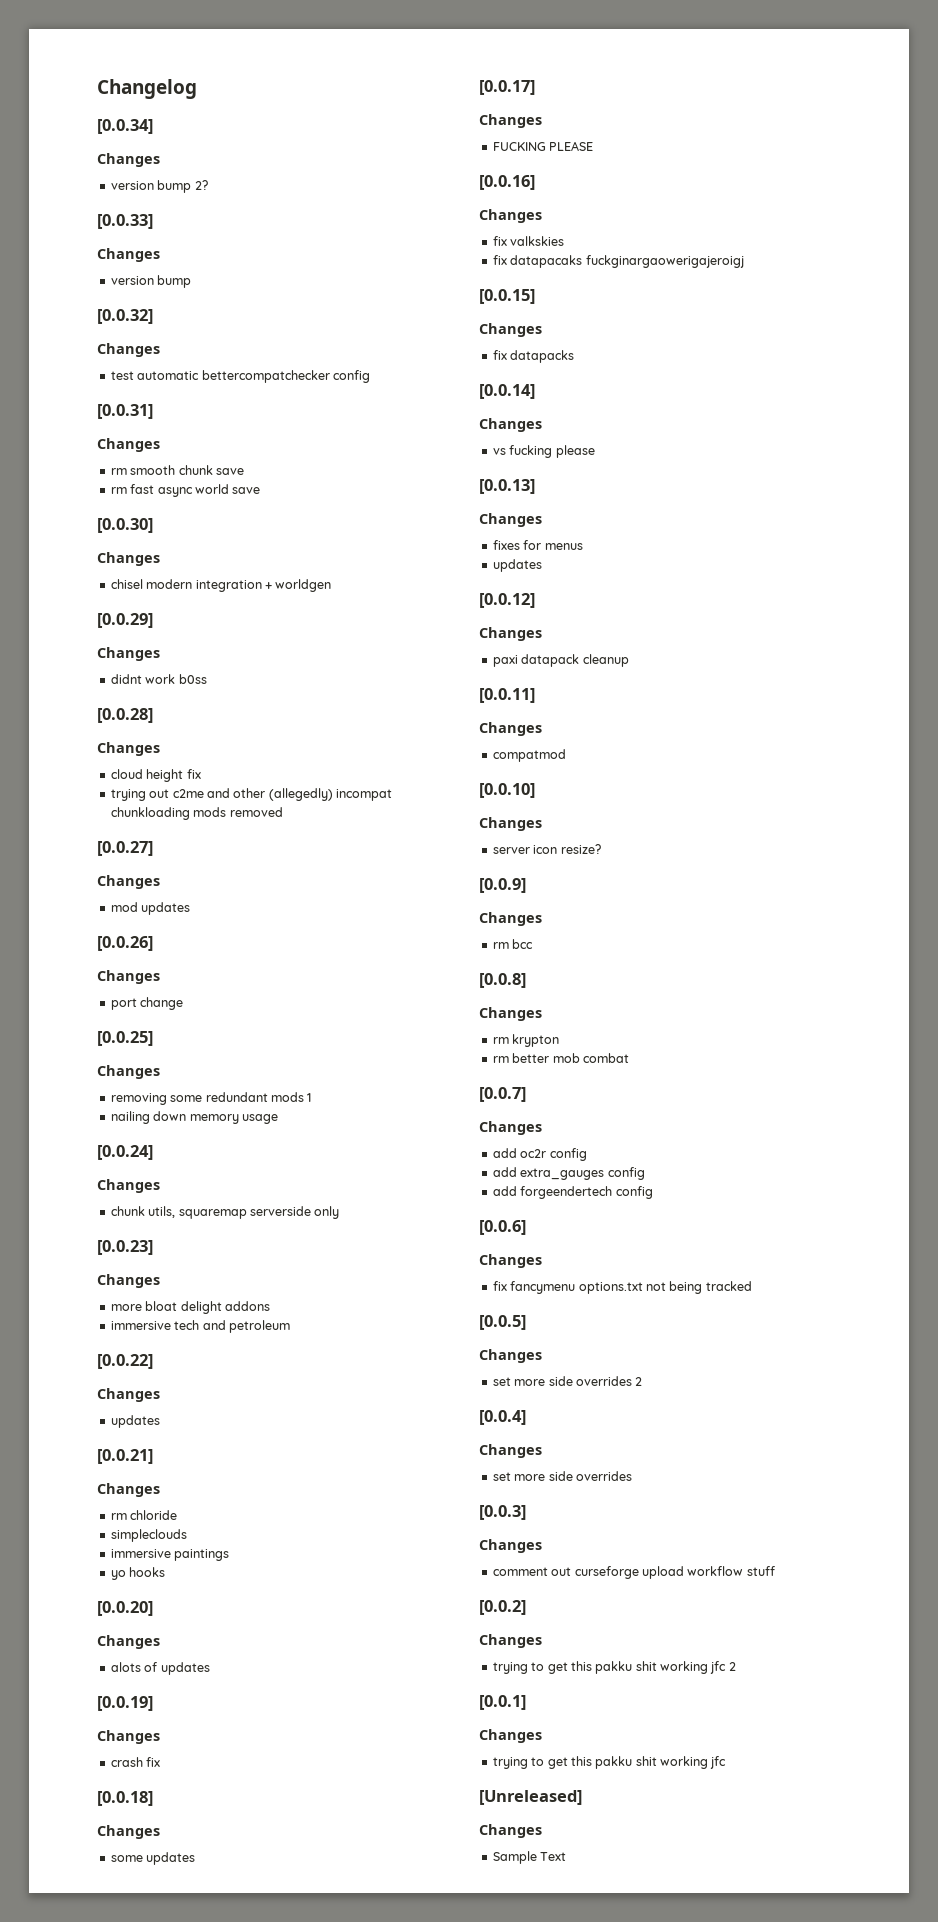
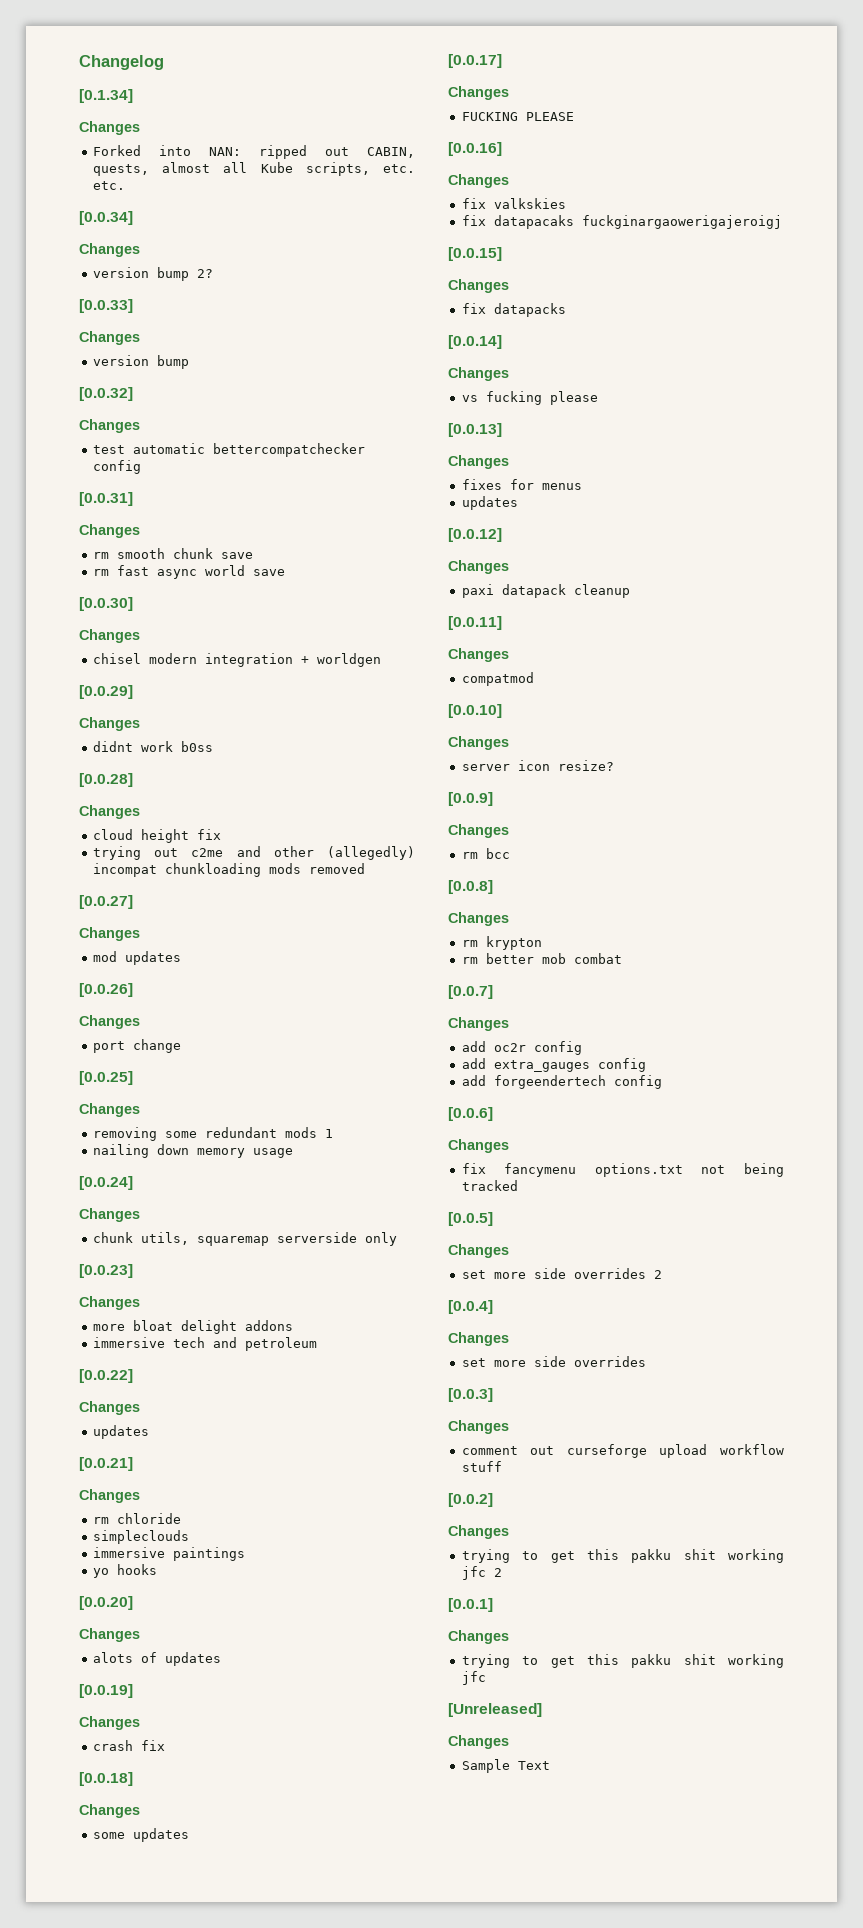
+ [0.1.34]
+ Changes
+ Forked into NAN: ripped out CABIN, quests, almost all Kube scripts, etc. etc.

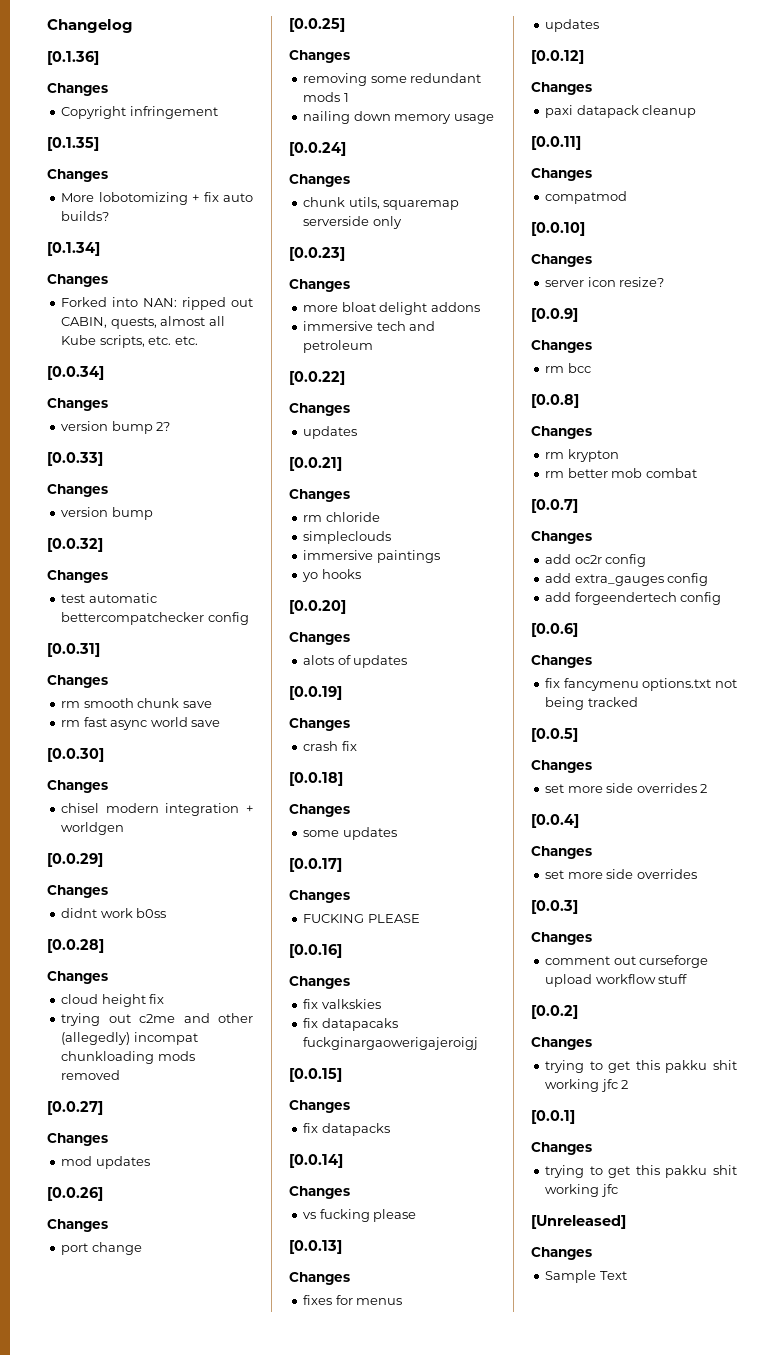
+ [0.1.36]
+ Changes
+ Copyright infringement
+ [0.1.35]
+ Changes
+ More lobotomizing + fix auto builds?

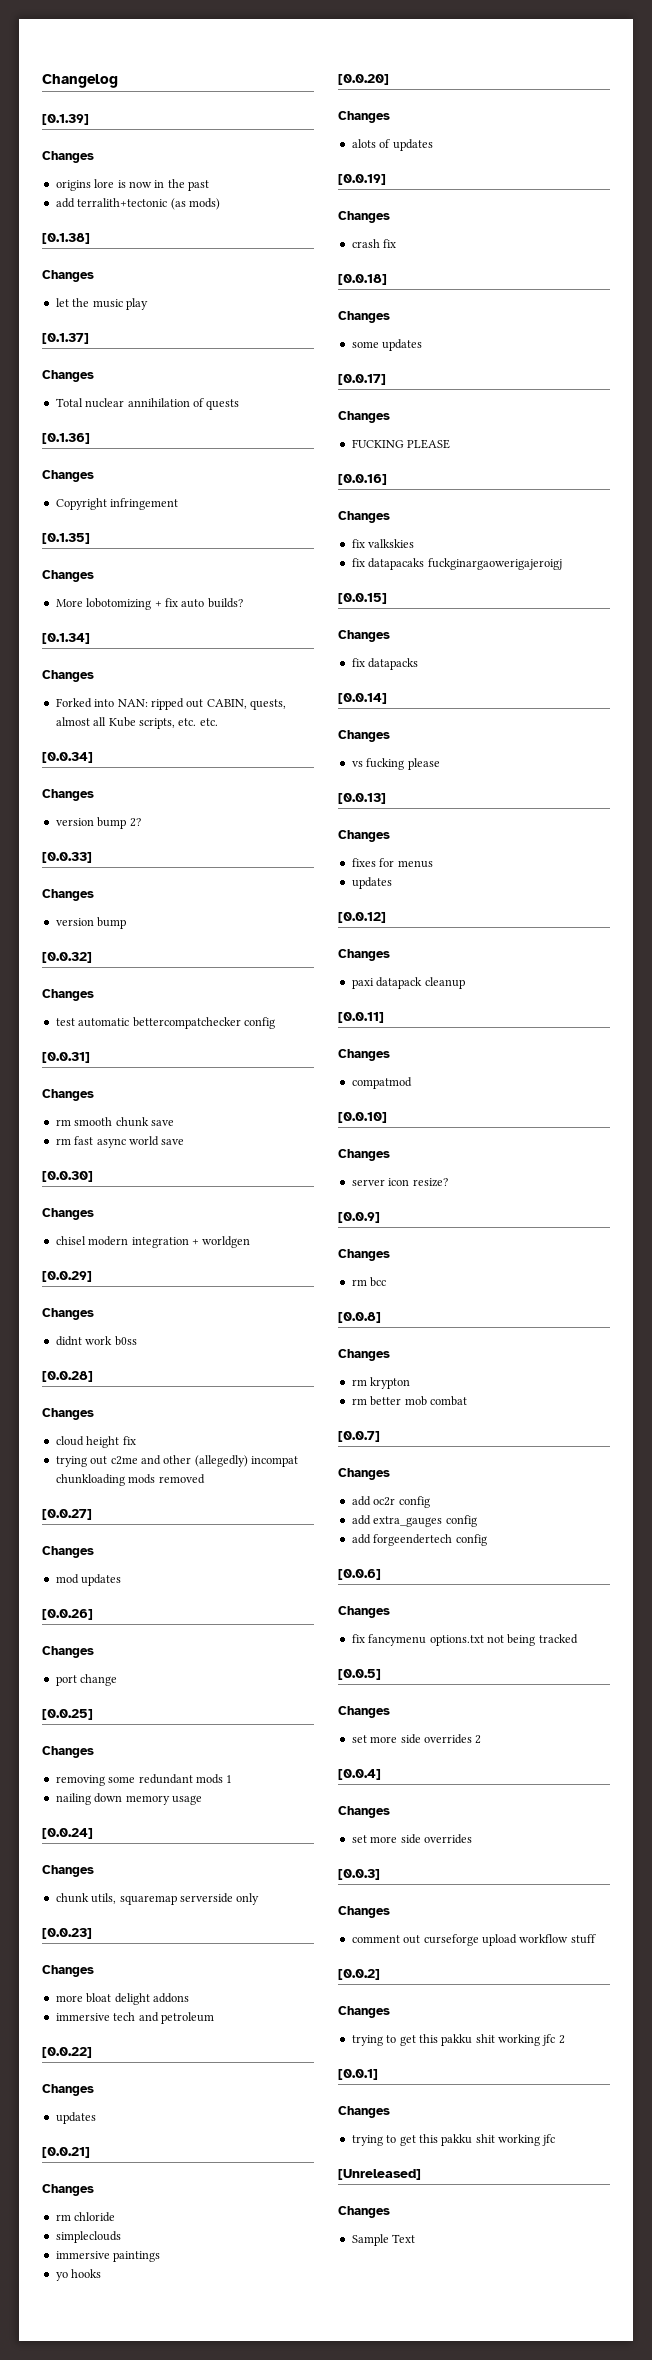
+ [0.1.39]
+ Changes
+ origins lore is now in the past
+ add terralith+tectonic (as mods)
+ [0.1.38]
+ Changes
+ let the music play
+ [0.1.37]
+ Changes
+ Total nuclear annihilation of quests

